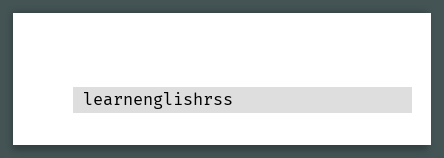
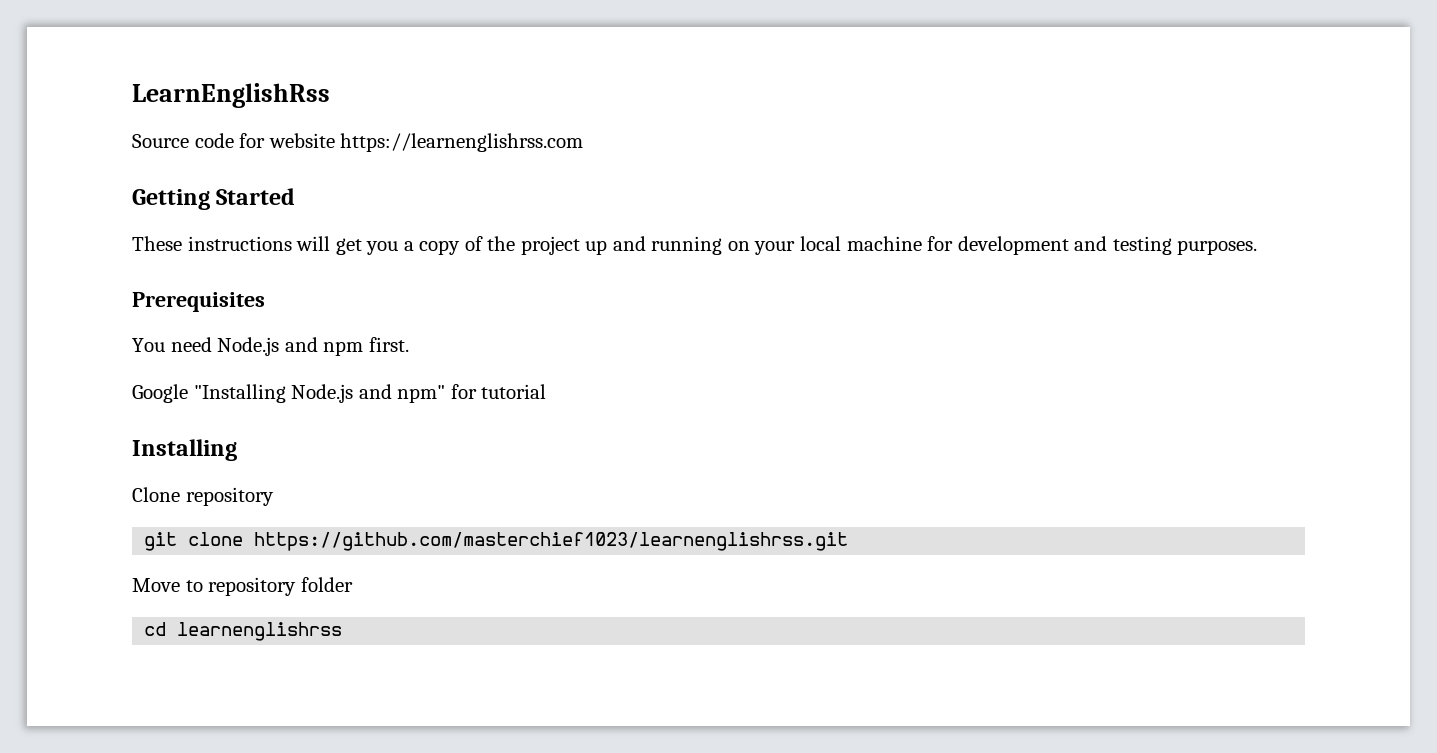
- learnenglishrss
+ LearnEnglishRss
+ Source code for website https://learnenglishrss.com
+ Getting Started
+ These instructions will get you a copy of the project up and running on your local machine for development and testing purposes.
+ Prerequisites
+ You need Node.js and npm first.
+ Google "Installing Node.js and npm" for tutorial
+ Installing
+ Clone repository
+ git clone https://github.com/masterchief1023/learnenglishrss.git
+ Move to repository folder
+ cd learnenglishrss

